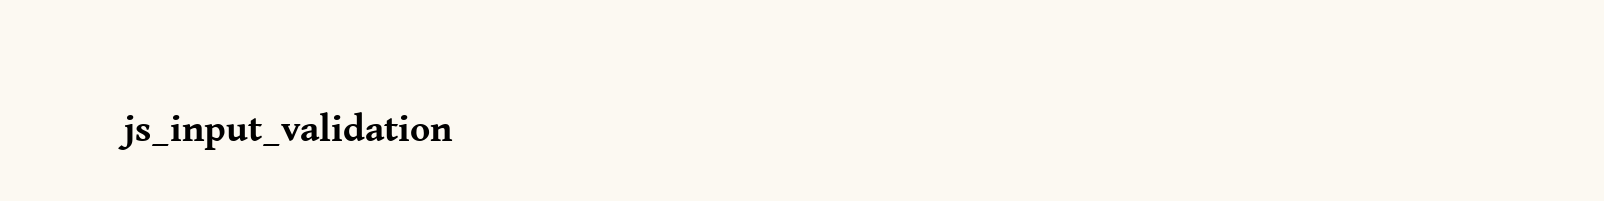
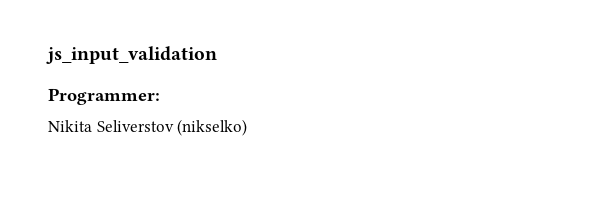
+ Programmer:
+ Nikita Seliverstov (nikselko)

